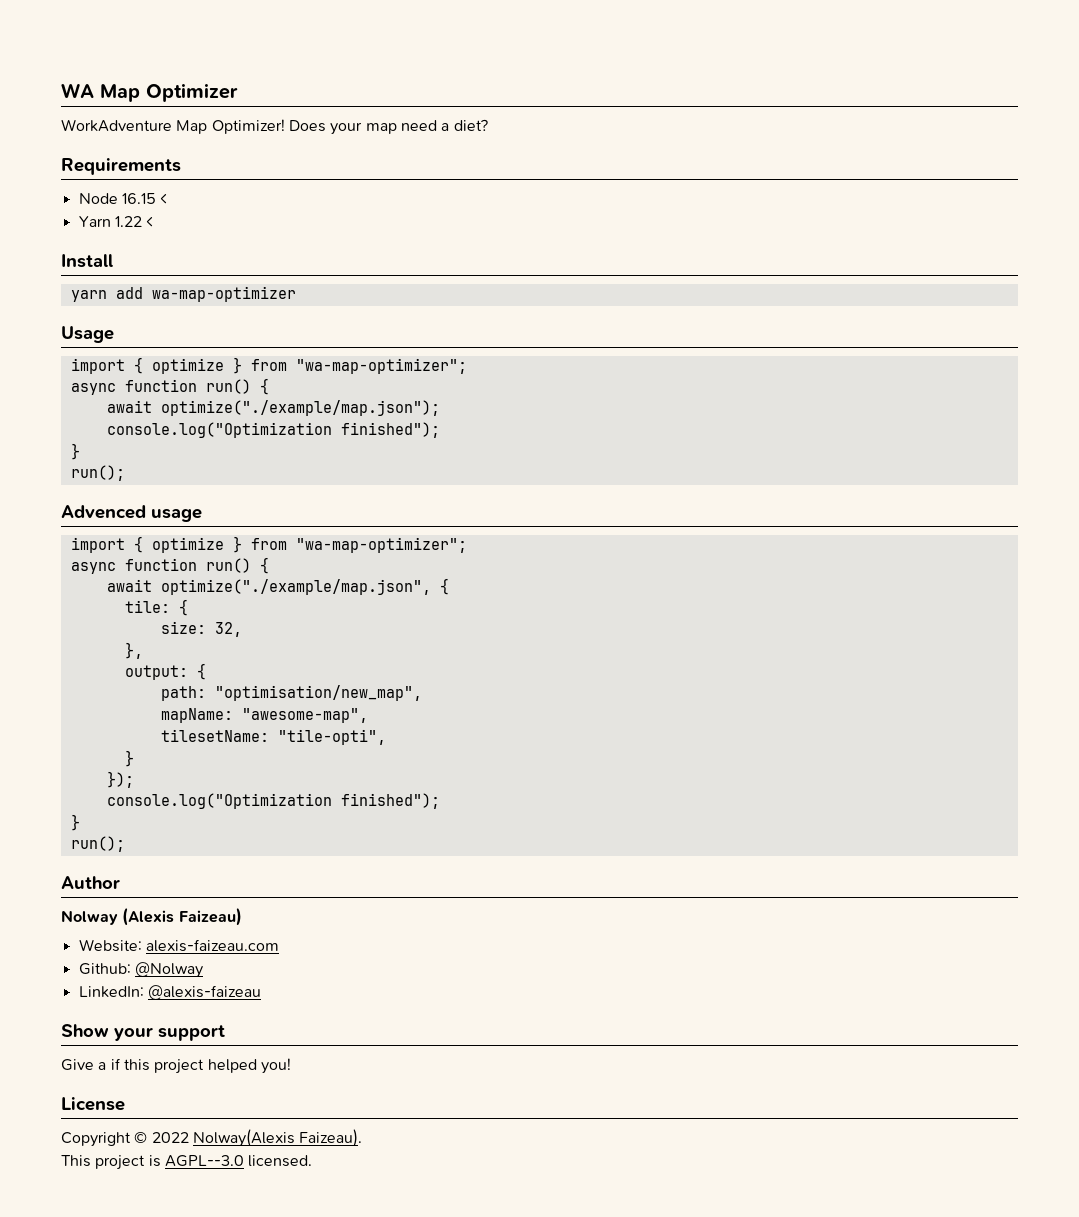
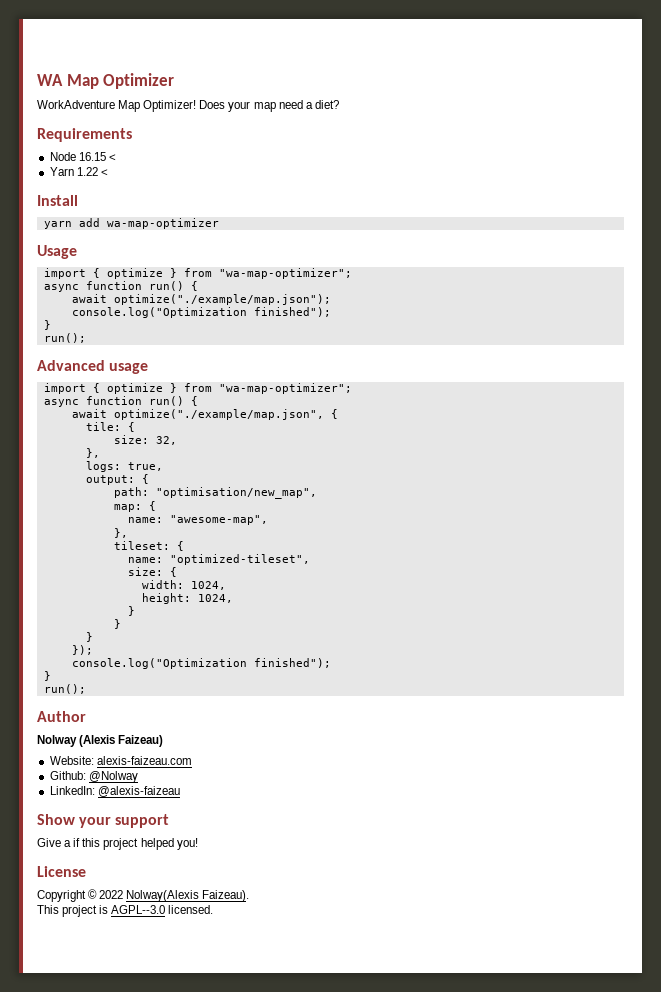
- Advenced usage
+ Advanced usage
+ logs: true,
- mapName: "awesome-map",
- tilesetName: "tile-opti",
+ map: {
+ name: "awesome-map",
+ },
+ tileset: {
+ name: "optimized-tileset",
+ size: {
+ width: 1024,
+ height: 1024,
+ }
+ }

